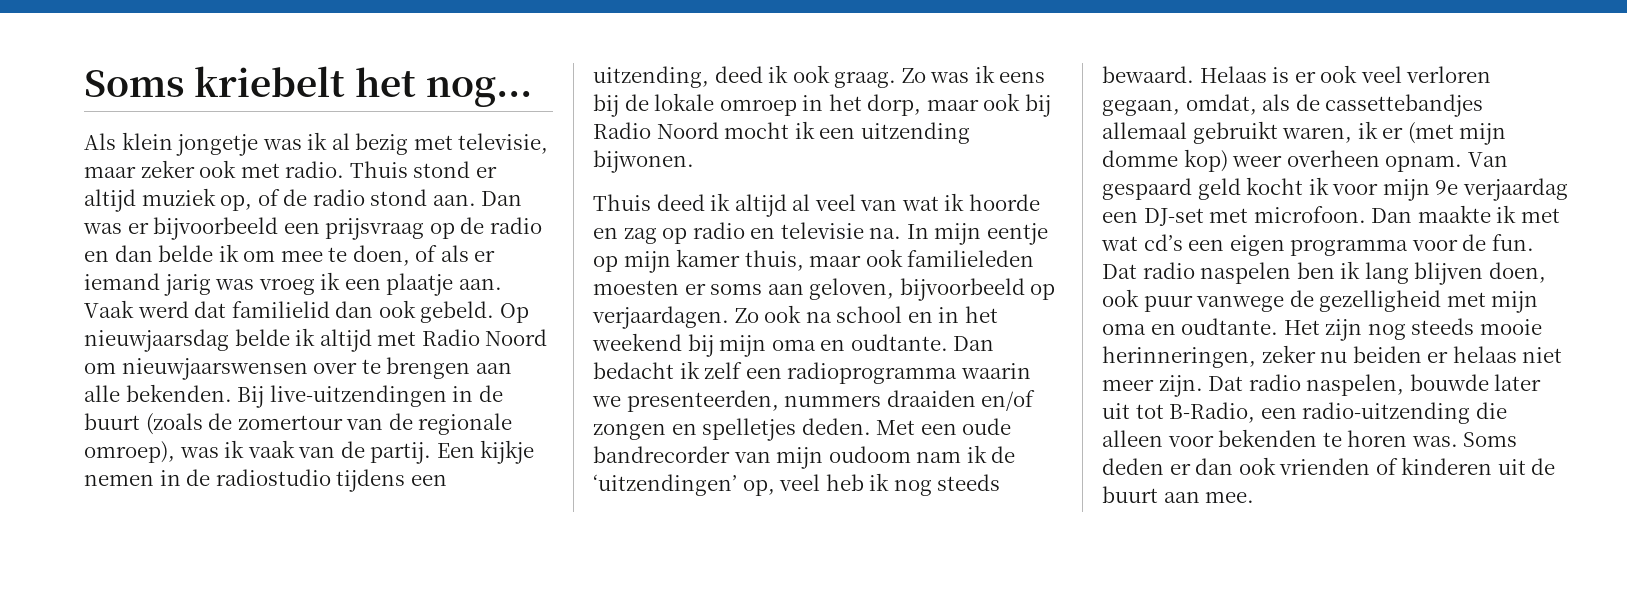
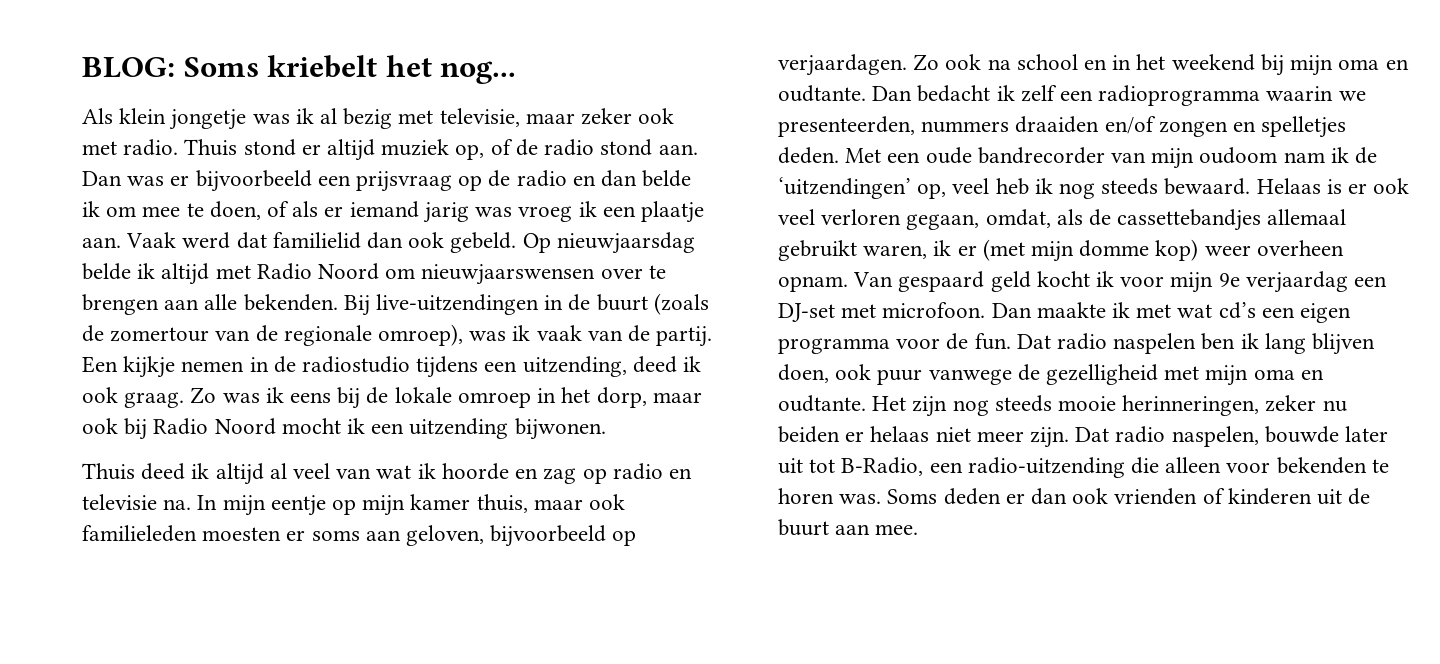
- Soms kriebelt het nog...
+ BLOG: Soms kriebelt het nog...

